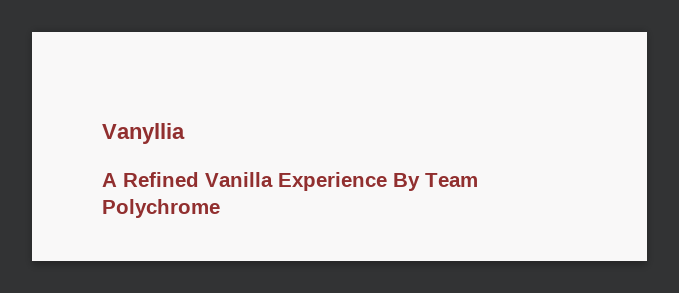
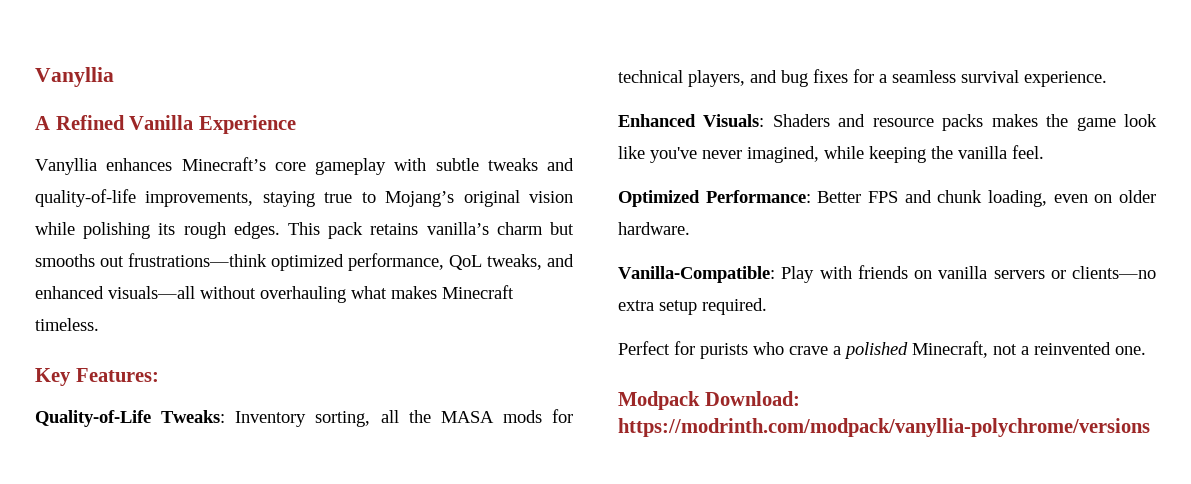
- A Refined Vanilla Experience By Team Polychrome
+ A Refined Vanilla Experience
+ Vanyllia enhances Minecraft’s core gameplay with subtle tweaks and quality-of-life improvements, staying true to Mojang’s original vision while polishing its rough edges. This pack retains vanilla’s charm but smooths out frustrations—think optimized performance, QoL tweaks, and enhanced visuals—all without overhauling what makes Minecraft timeless.
+ Key Features:
+ Quality-of-Life Tweaks: Inventory sorting, all the MASA mods for technical players, and bug fixes for a seamless survival experience.
+ Enhanced Visuals: Shaders and resource packs makes the game look like you've never imagined, while keeping the vanilla feel.
+ Optimized Performance: Better FPS and chunk loading, even on older hardware.
+ Vanilla-Compatible: Play with friends on vanilla servers or clients—no extra setup required.
+ Perfect for purists who crave a polished Minecraft, not a reinvented one.
+ Modpack Download: https://modrinth.com/modpack/vanyllia-polychrome/versions

